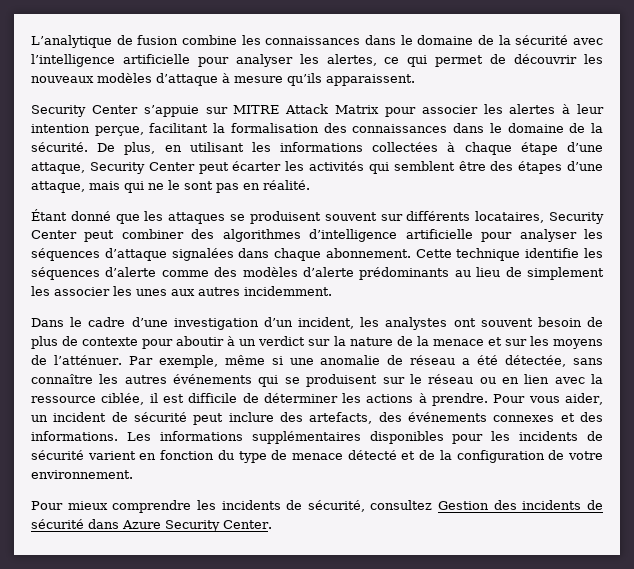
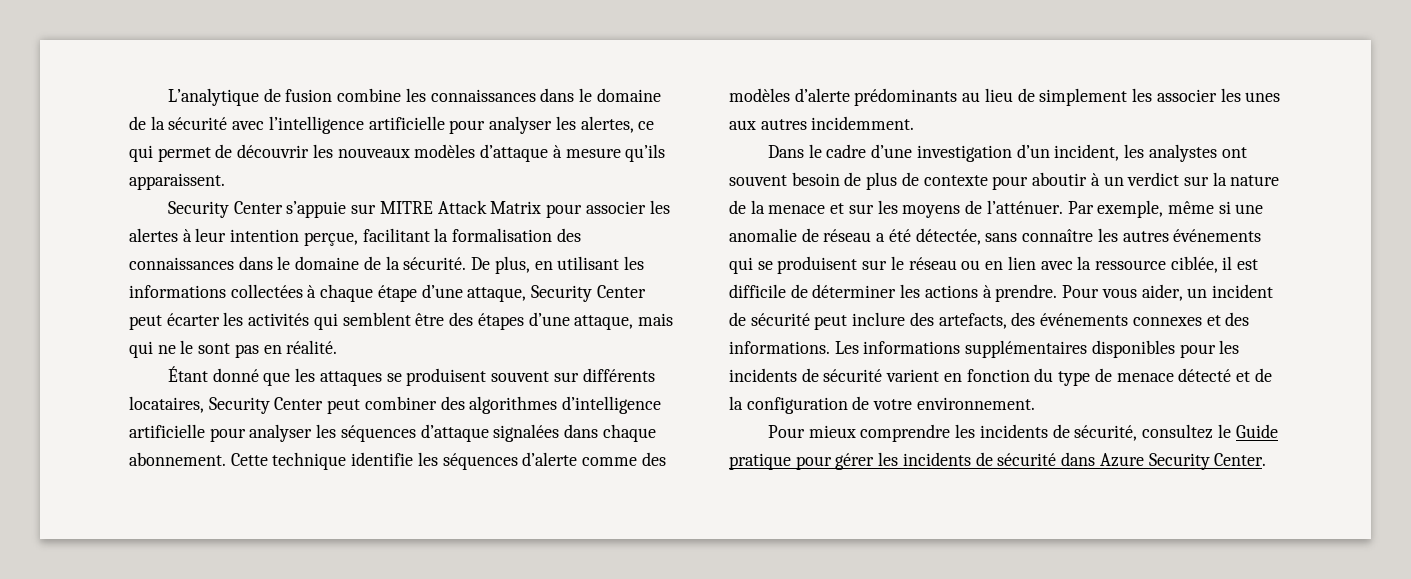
- Pour mieux comprendre les incidents de sécurité, consultez Gestion des incidents de sécurité dans Azure Security Center.
+ Pour mieux comprendre les incidents de sécurité, consultez le Guide pratique pour gérer les incidents de sécurité dans Azure Security Center.

